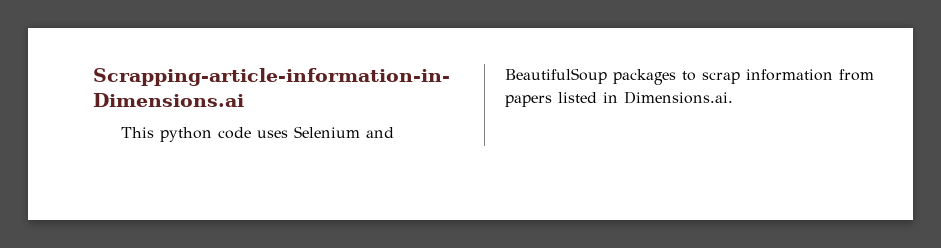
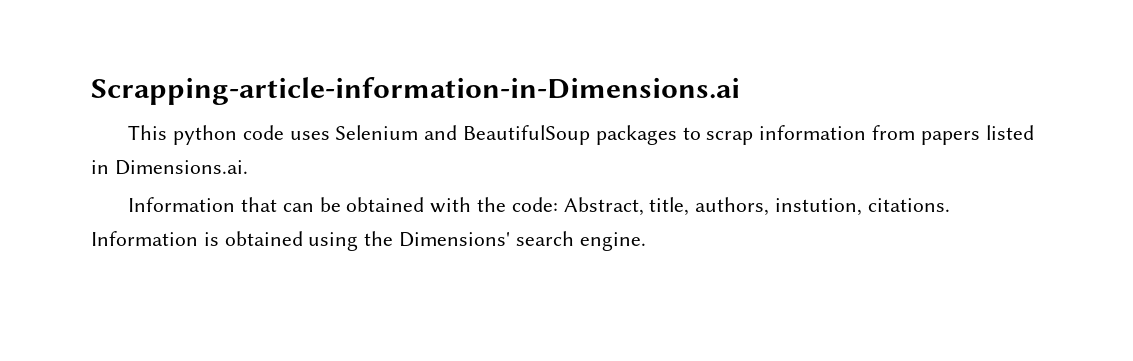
+ Information that can be obtained with the code: Abstract, title, authors, instution, citations. Information is obtained using the Dimensions' search engine.

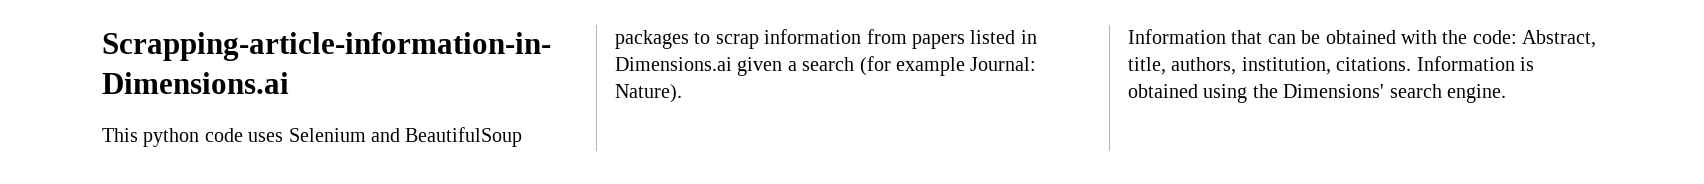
- This python code uses Selenium and BeautifulSoup packages to scrap information from papers listed in Dimensions.ai.
+ This python code uses Selenium and BeautifulSoup packages to scrap information from papers listed in Dimensions.ai given a search (for example Journal: Nature).
- Information that can be obtained with the code: Abstract, title, authors, instution, citations.
+ Information that can be obtained with the code: Abstract, title, authors, institution, citations.

